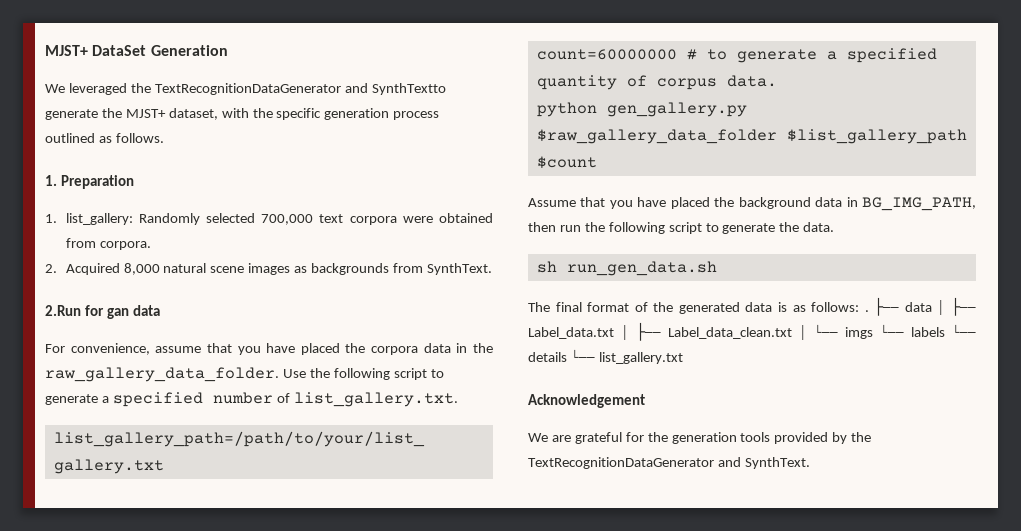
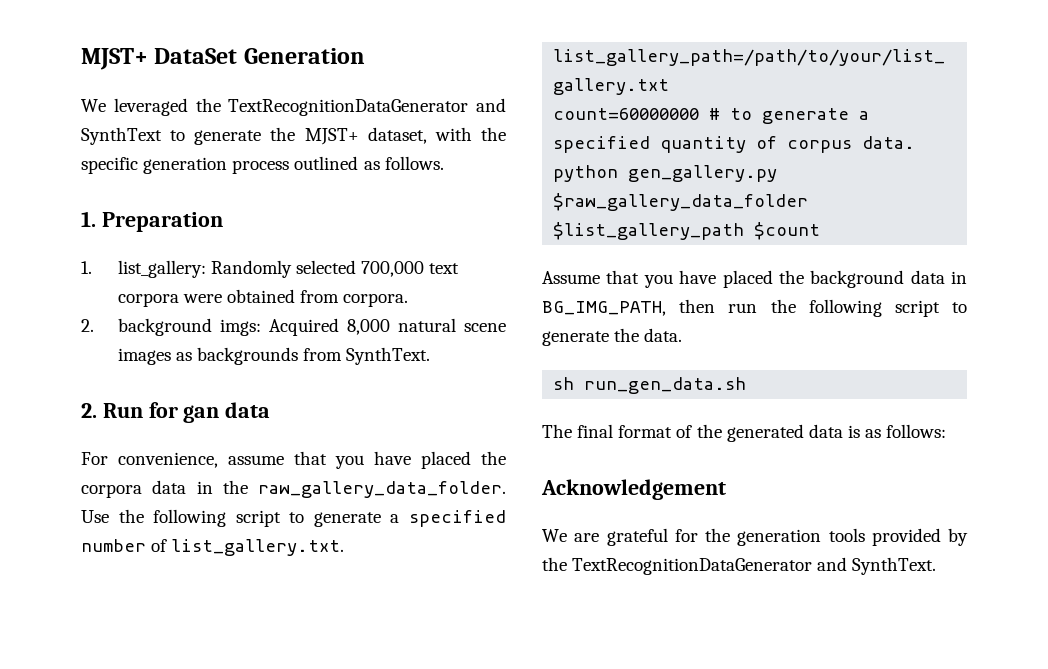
- We leveraged the TextRecognitionDataGenerator and SynthTextto generate the MJST+ dataset, with the specific generation process outlined as follows.
+ We leveraged the TextRecognitionDataGenerator and SynthText to generate the MJST+ dataset, with the specific generation process outlined as follows.
- 2. Acquired 8,000 natural scene images as backgrounds from SynthText.
+ 2. background imgs: Acquired 8,000 natural scene images as backgrounds from SynthText.
- 2.Run for gan data
+ 2. Run for gan data
- The final format of the generated data is as follows: . ├── data │ ├── Label_data.txt │ ├── Label_data_clean.txt │ └── imgs └── labels └── details └── list_gallery.txt
+ The final format of the generated data is as follows:

